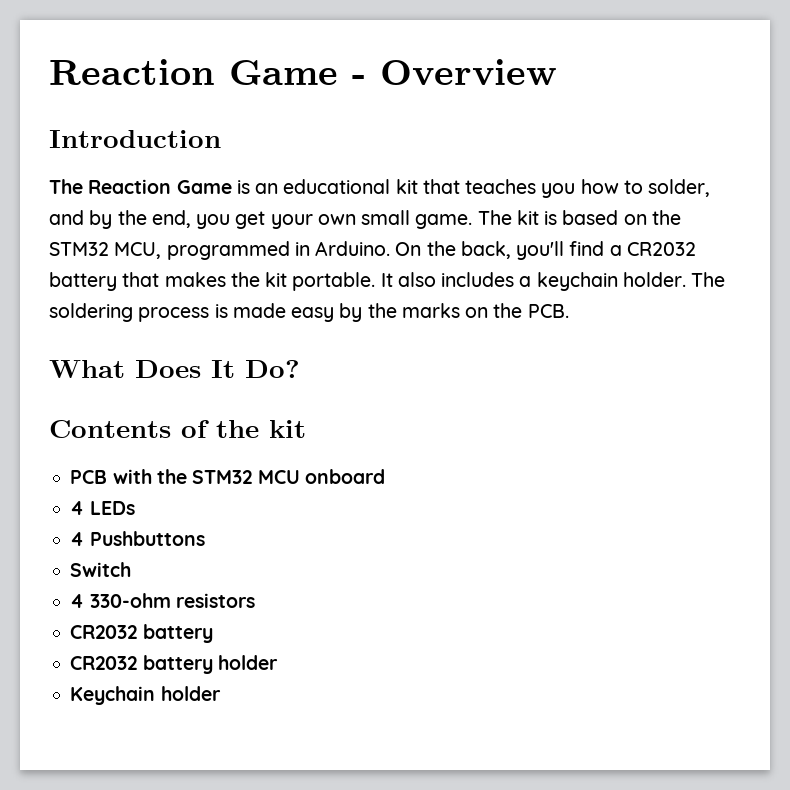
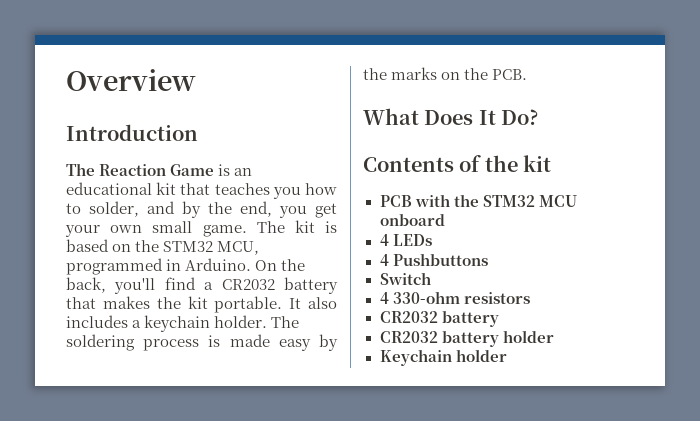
- Reaction Game - Overview
+ Overview

